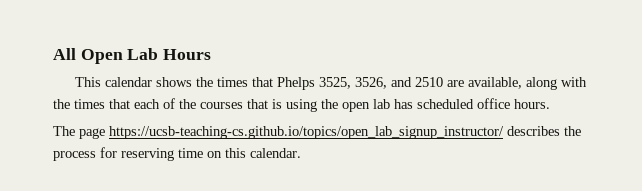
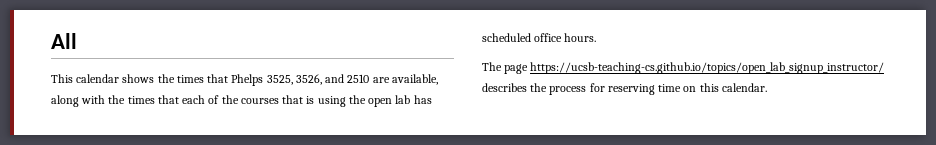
- All Open Lab Hours
+ All

